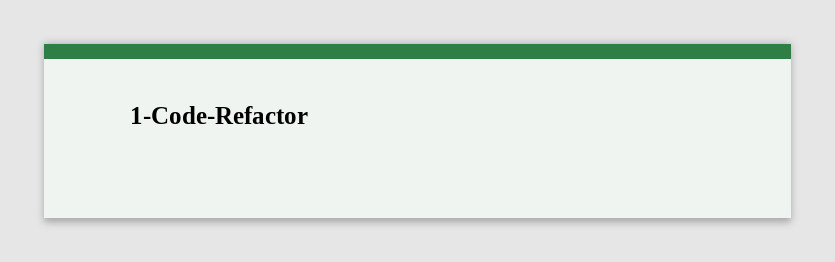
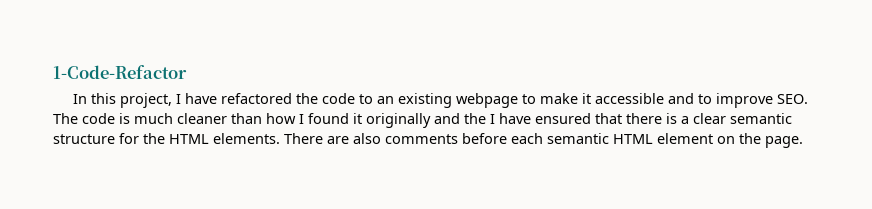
+ In this project, I have refactored the code to an existing webpage to make it accessible and to improve SEO. The code is much cleaner than how I found it originally and the I have ensured that there is a clear semantic structure for the HTML elements. There are also comments before each semantic HTML element on the page.

